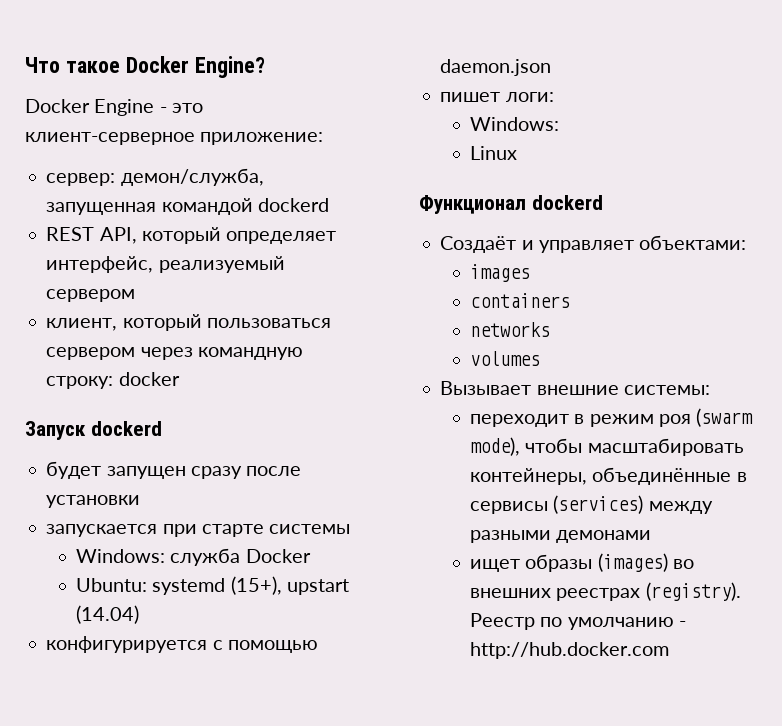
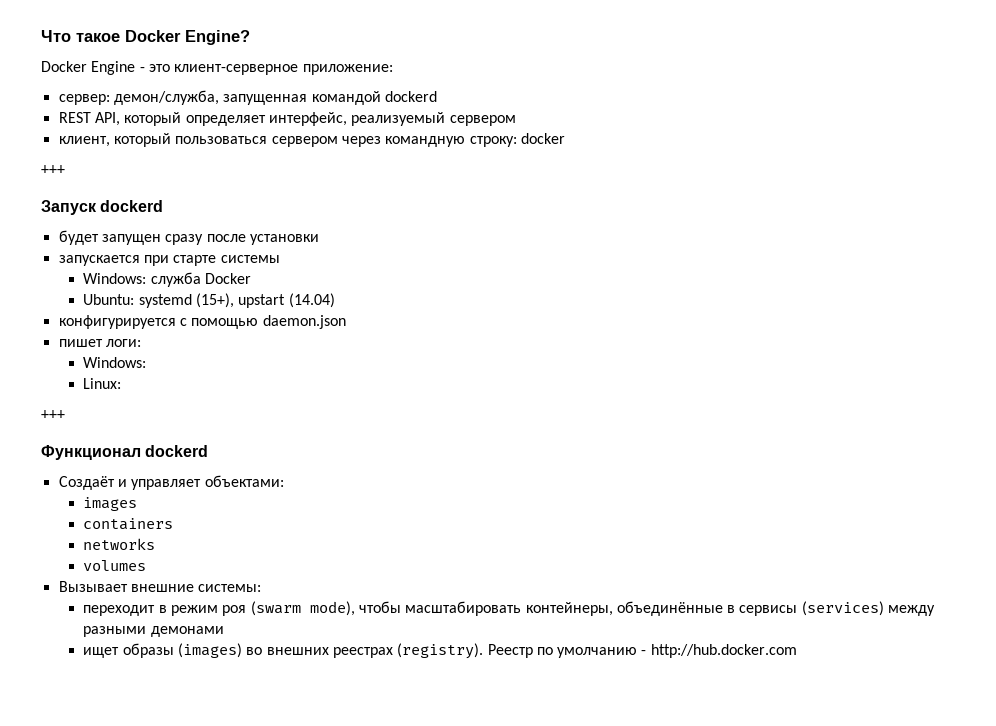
  клиент, который пользоваться сервером через командную строку: docker
+ +++
- Linux
+ Linux:
+ +++

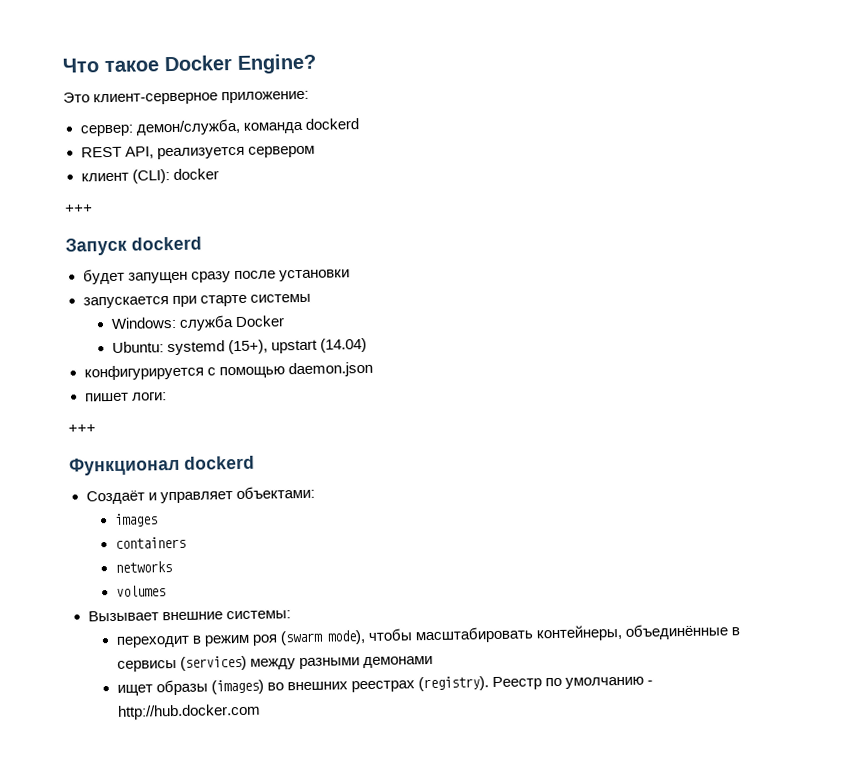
- Docker Engine - это клиент-серверное приложение:
+ Это клиент-серверное приложение:
- сервер: демон/служба, запущенная командой dockerd
+ сервер: демон/служба, команда dockerd
- REST API, который определяет интерфейс, реализуемый сервером
- клиент, который пользоваться сервером через командную строку: docker
+ REST API, реализуется сервером
+ клиент (CLI): docker
  пишет логи:
- Windows:
- Linux:

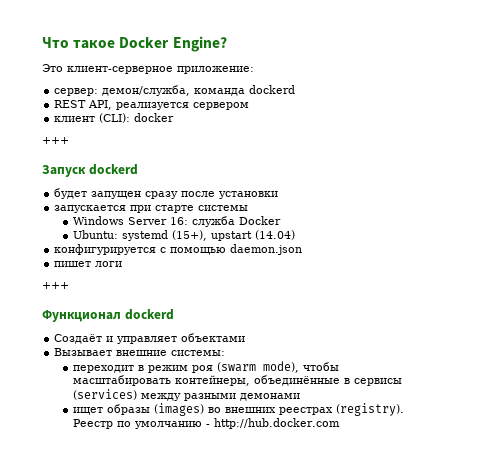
- Windows: служба Docker
+ Windows Server 16: служба Docker
- пишет логи:
+ пишет логи
- Создаёт и управляет объектами:
- images
- containers
- networks
- volumes
+ Создаёт и управляет объектами

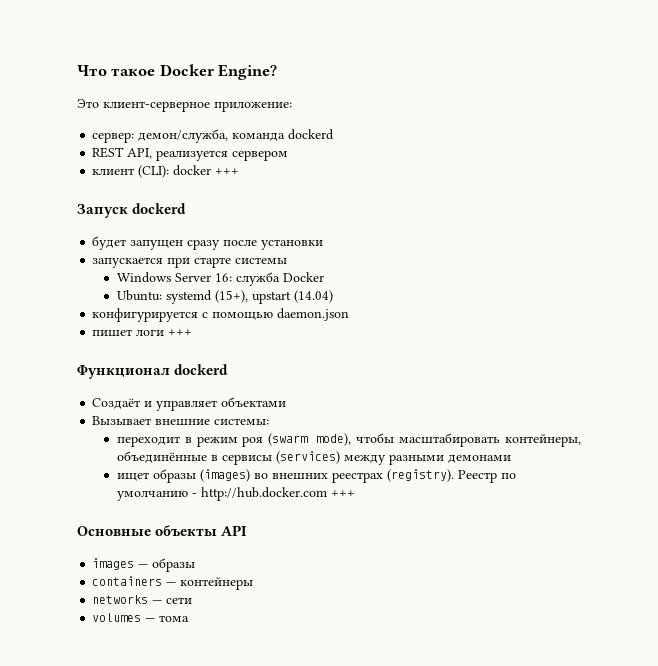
- клиент (CLI): docker
- +++
+ клиент (CLI): docker +++
- пишет логи
- +++
+ пишет логи +++
- Реестр по умолчанию - http://hub.docker.com
+ Реестр по умолчанию - http://hub.docker.com +++
+ Основные объекты API
+ images — образы
+ containers — контейнеры
+ networks — сети
+ volumes — тома

